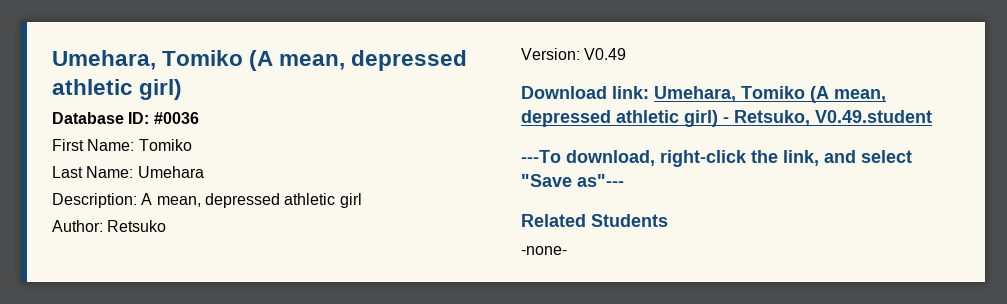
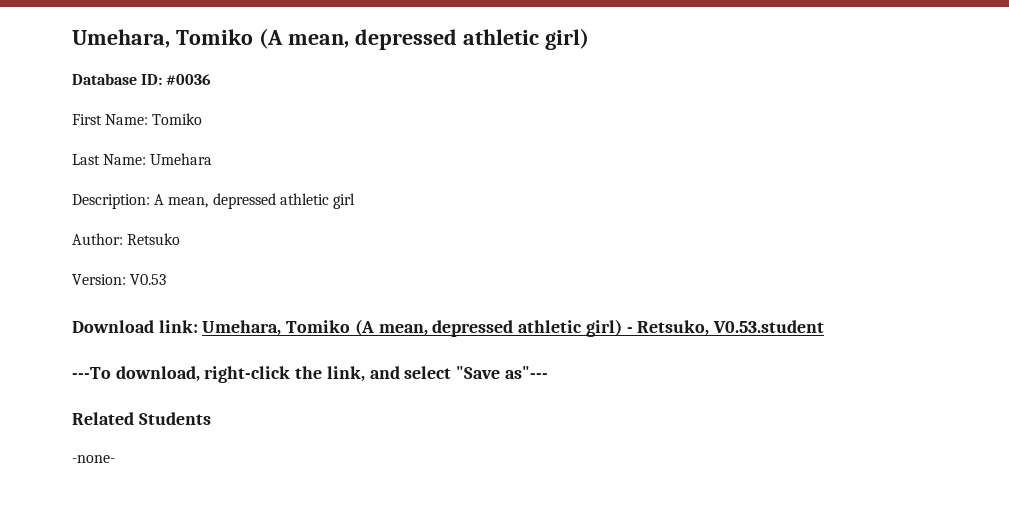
- Version: V0.49
+ Version: V0.53
- Download link: Umehara, Tomiko (A mean, depressed athletic girl) - Retsuko, V0.49.student
+ Download link: Umehara, Tomiko (A mean, depressed athletic girl) - Retsuko, V0.53.student

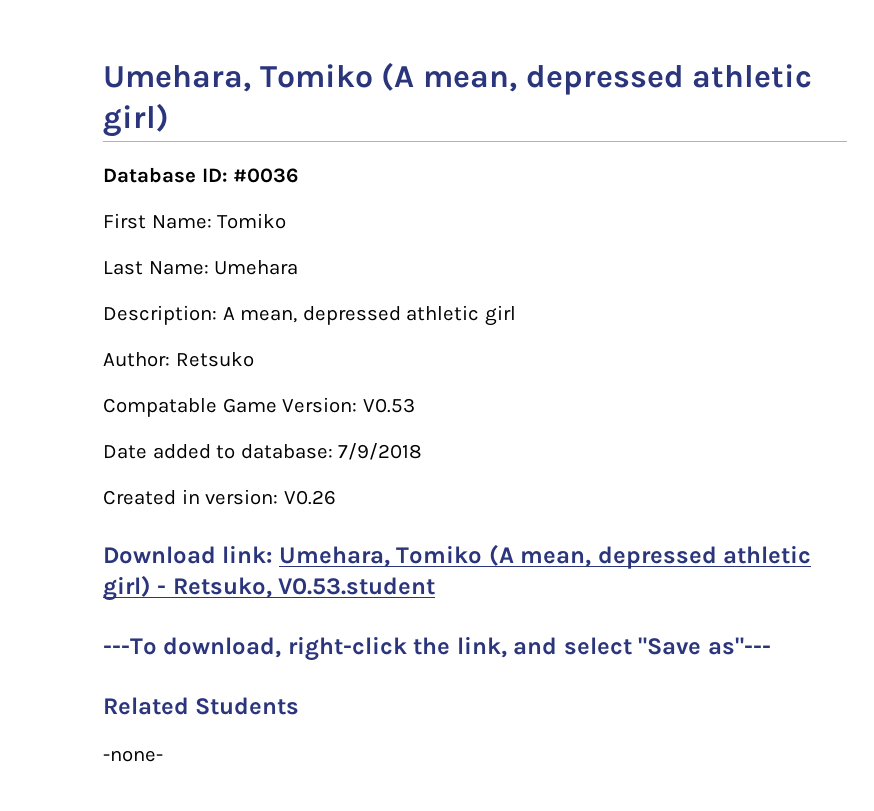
- Version: V0.53
+ Compatable Game Version: V0.53
+ Date added to database: 7/9/2018
+ Created in version: V0.26

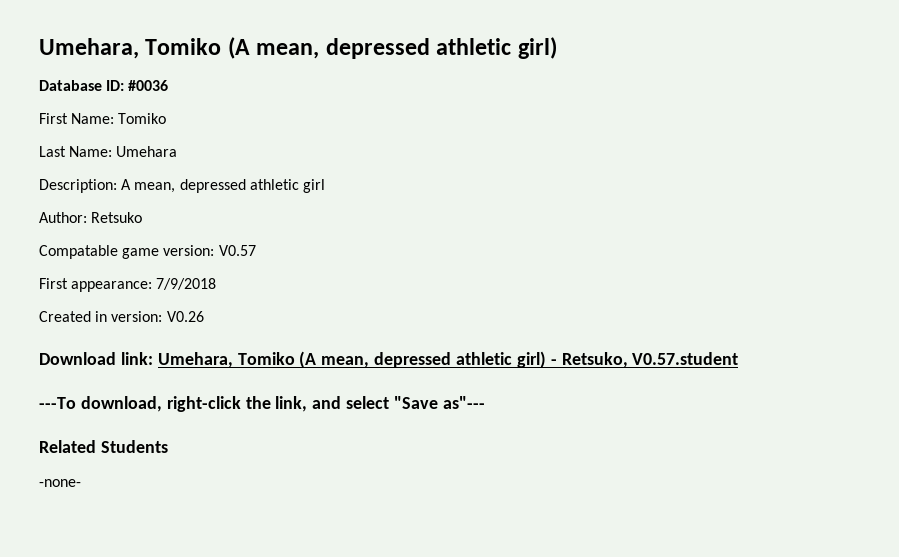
- Compatable Game Version: V0.53
- Date added to database: 7/9/2018
+ Compatable game version: V0.57
+ First appearance: 7/9/2018
- Download link: Umehara, Tomiko (A mean, depressed athletic girl) - Retsuko, V0.53.student
+ Download link: Umehara, Tomiko (A mean, depressed athletic girl) - Retsuko, V0.57.student

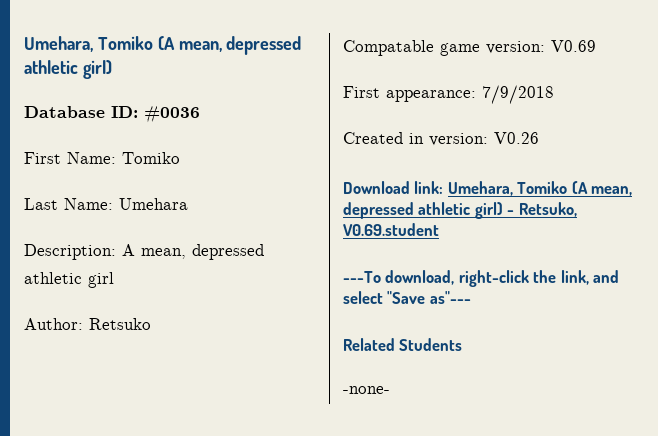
- Compatable game version: V0.57
+ Compatable game version: V0.69
- Download link: Umehara, Tomiko (A mean, depressed athletic girl) - Retsuko, V0.57.student
+ Download link: Umehara, Tomiko (A mean, depressed athletic girl) - Retsuko, V0.69.student

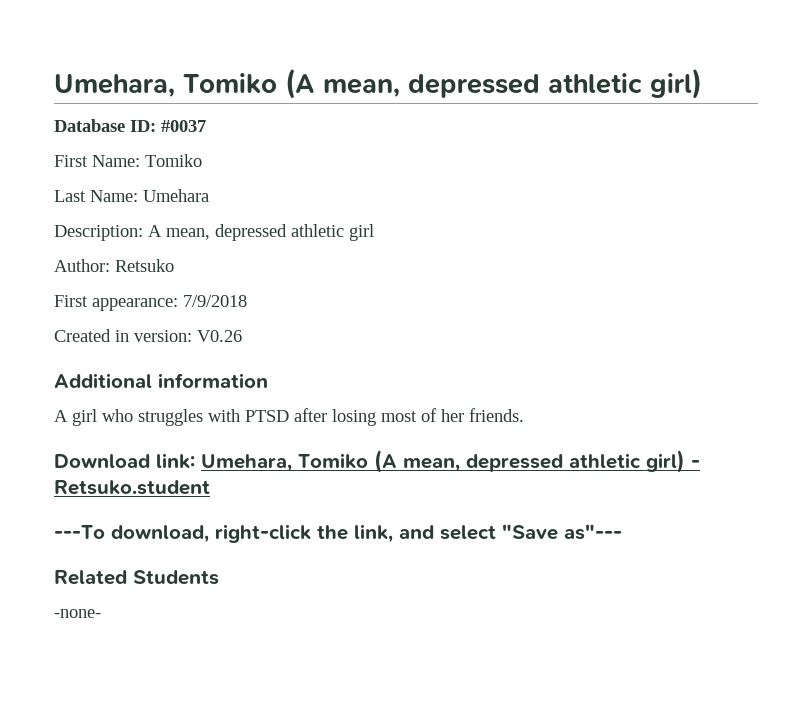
- Database ID: #0036
+ Database ID: #0037
- Compatable game version: V0.69
+ Additional information
+ A girl who struggles with PTSD after losing most of her friends.
- Download link: Umehara, Tomiko (A mean, depressed athletic girl) - Retsuko, V0.69.student
+ Download link: Umehara, Tomiko (A mean, depressed athletic girl) - Retsuko.student

